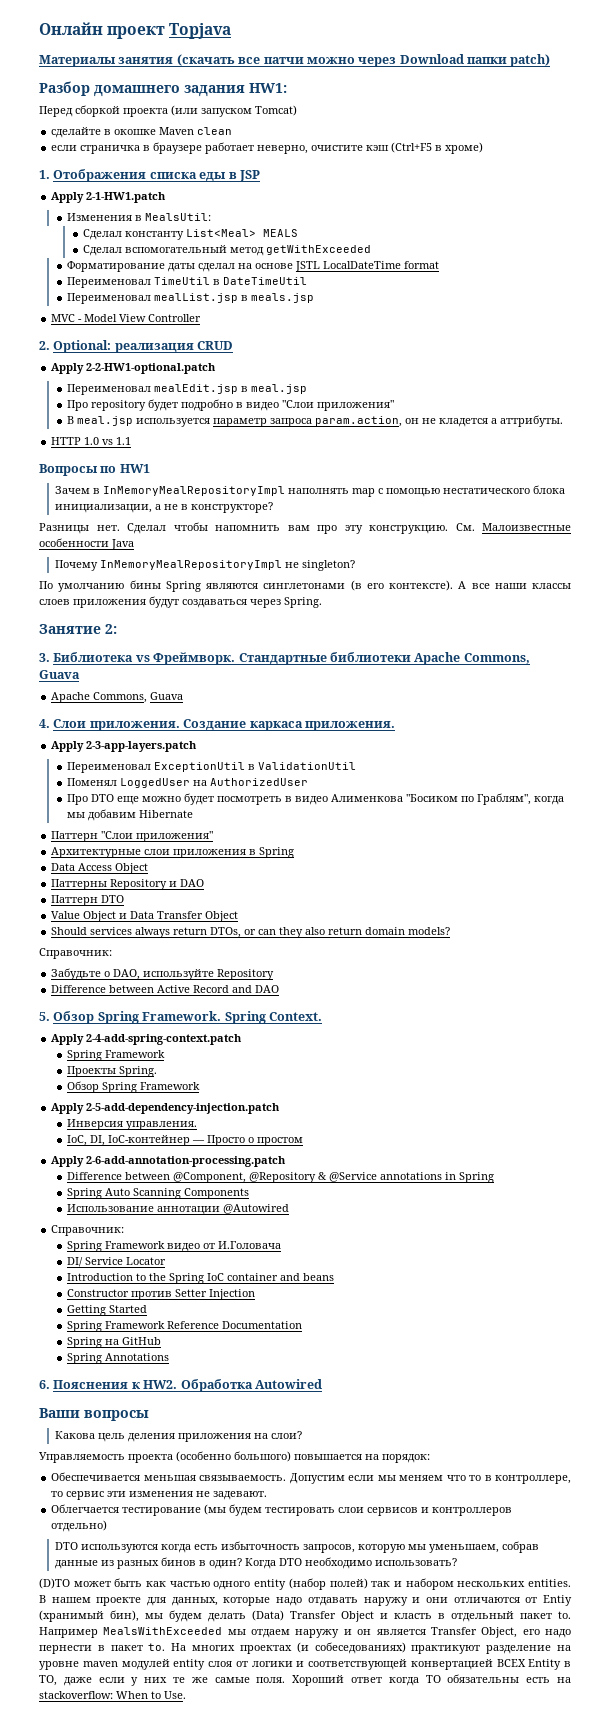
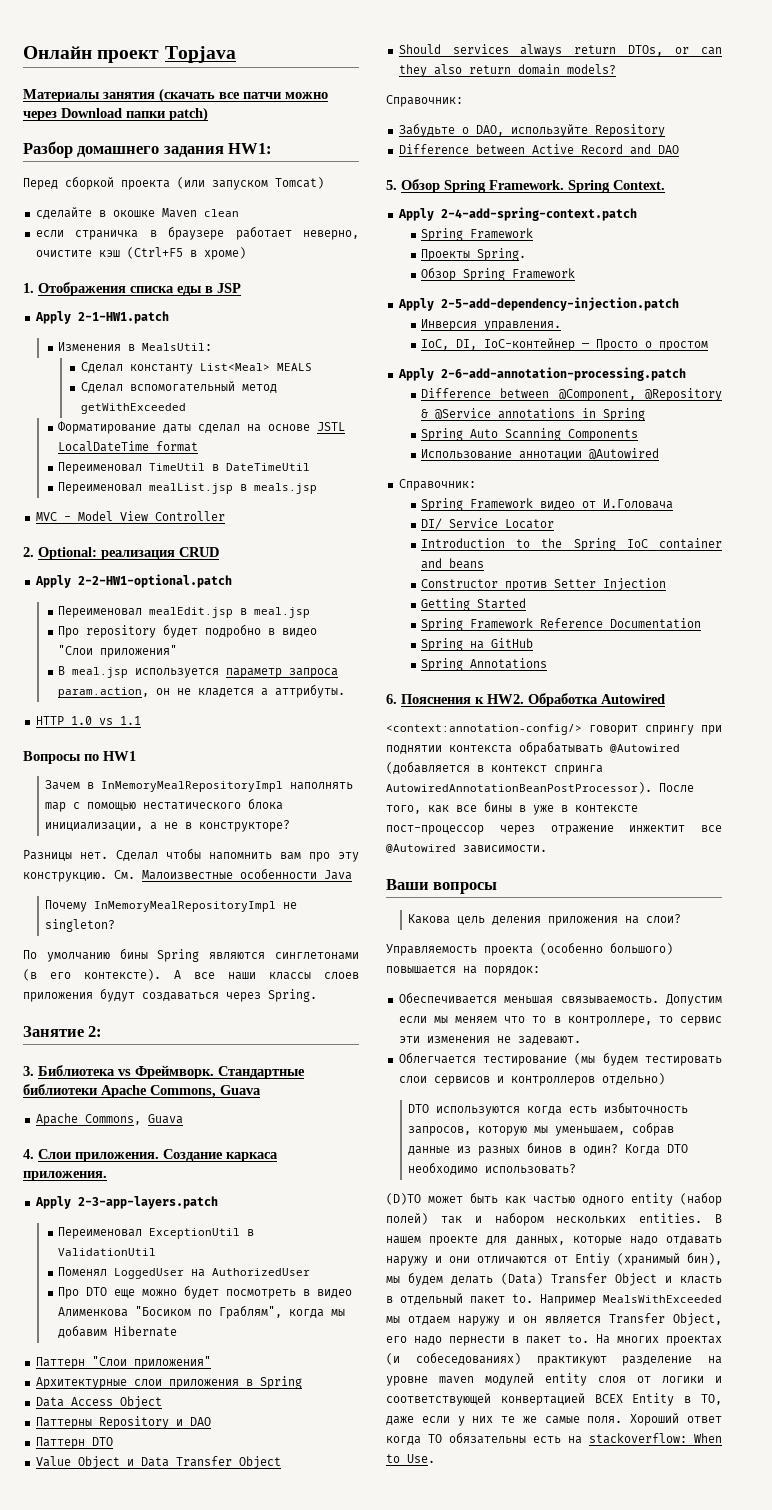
+ <context:annotation-config/> говорит спрингу при поднятии контекста обрабатывать @Autowired (добавляется в контекст спринга AutowiredAnnotationBeanPostProcessor). После того, как все бины в уже в контексте пост-процессор через отражение инжектит все @Autowired зависимости.

